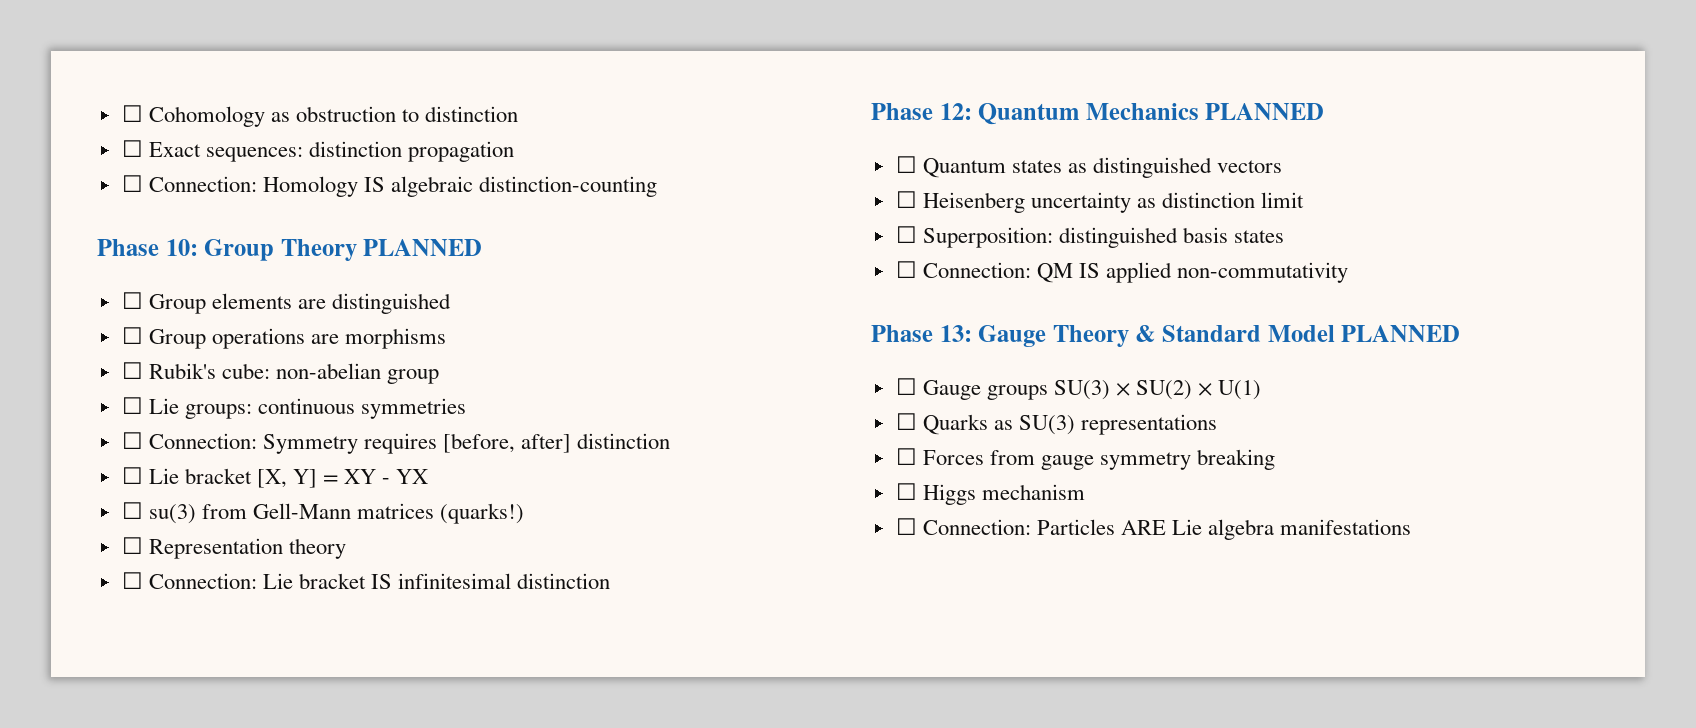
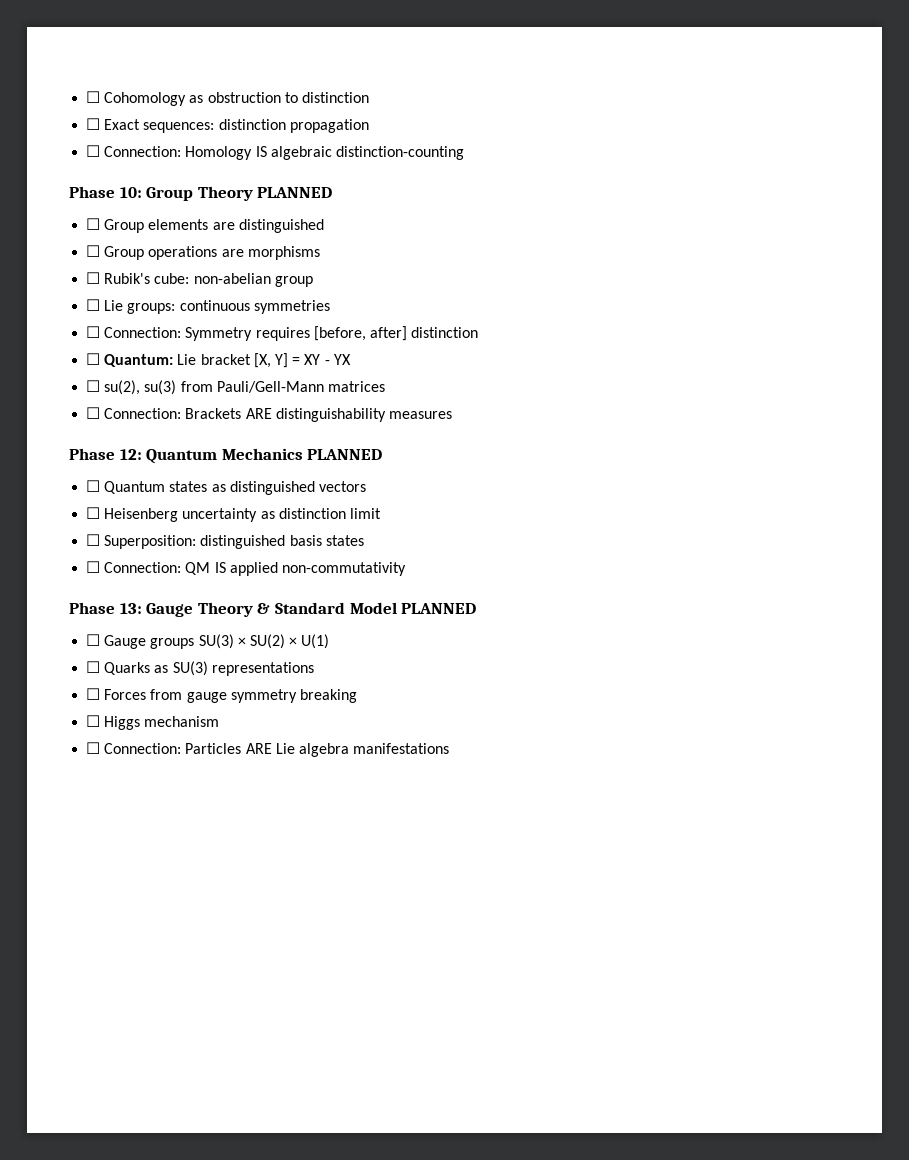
- ☐ Lie bracket [X, Y] = XY - YX
+ ☐ Quantum: Lie bracket [X, Y] = XY - YX
- ☐ su(3) from Gell-Mann matrices (quarks!)
- ☐ Representation theory
- ☐ Connection: Lie bracket IS infinitesimal distinction
+ ☐ su(2), su(3) from Pauli/Gell-Mann matrices
+ ☐ Connection: Brackets ARE distinguishability measures

